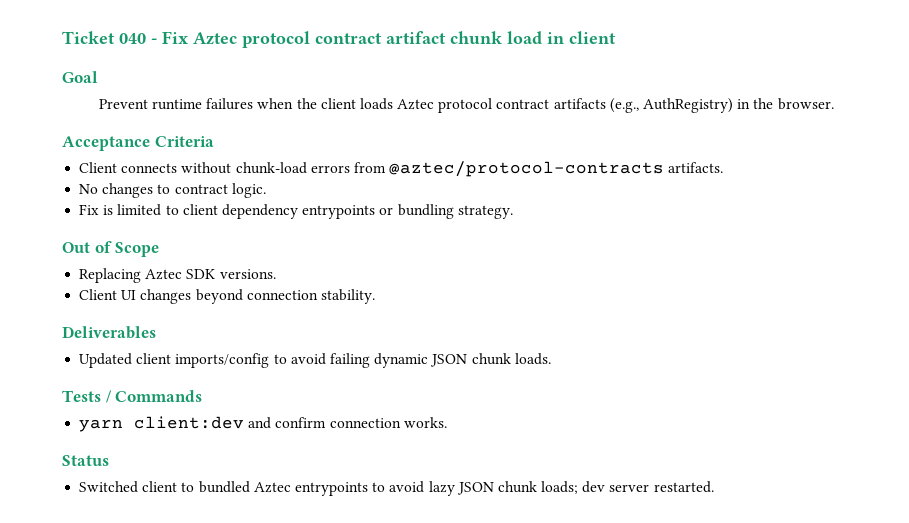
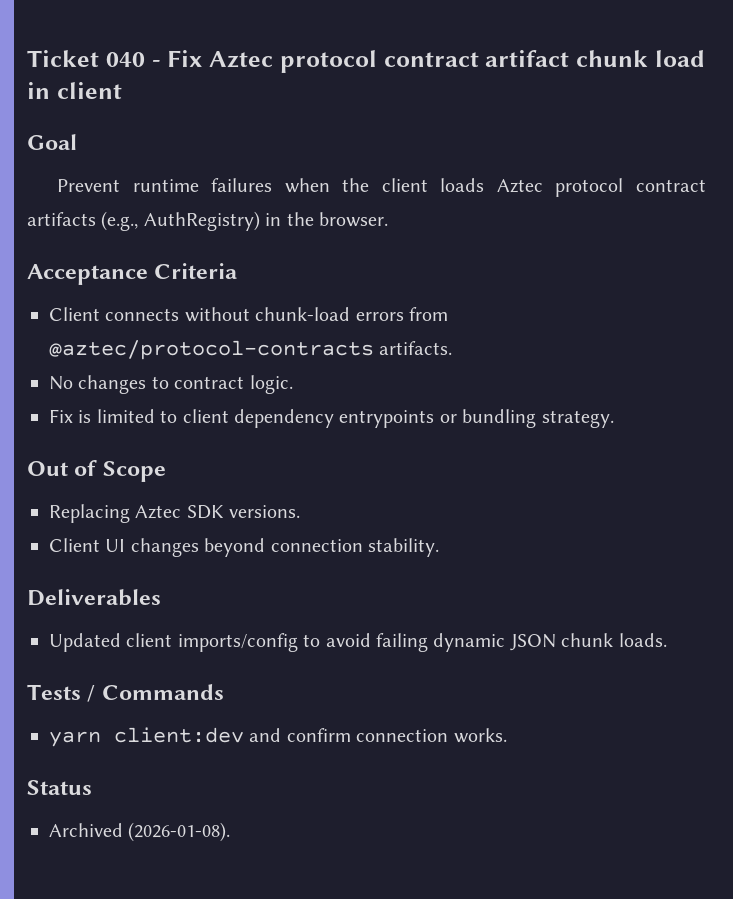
- Switched client to bundled Aztec entrypoints to avoid lazy JSON chunk loads; dev server restarted.
+ Archived (2026-01-08).

